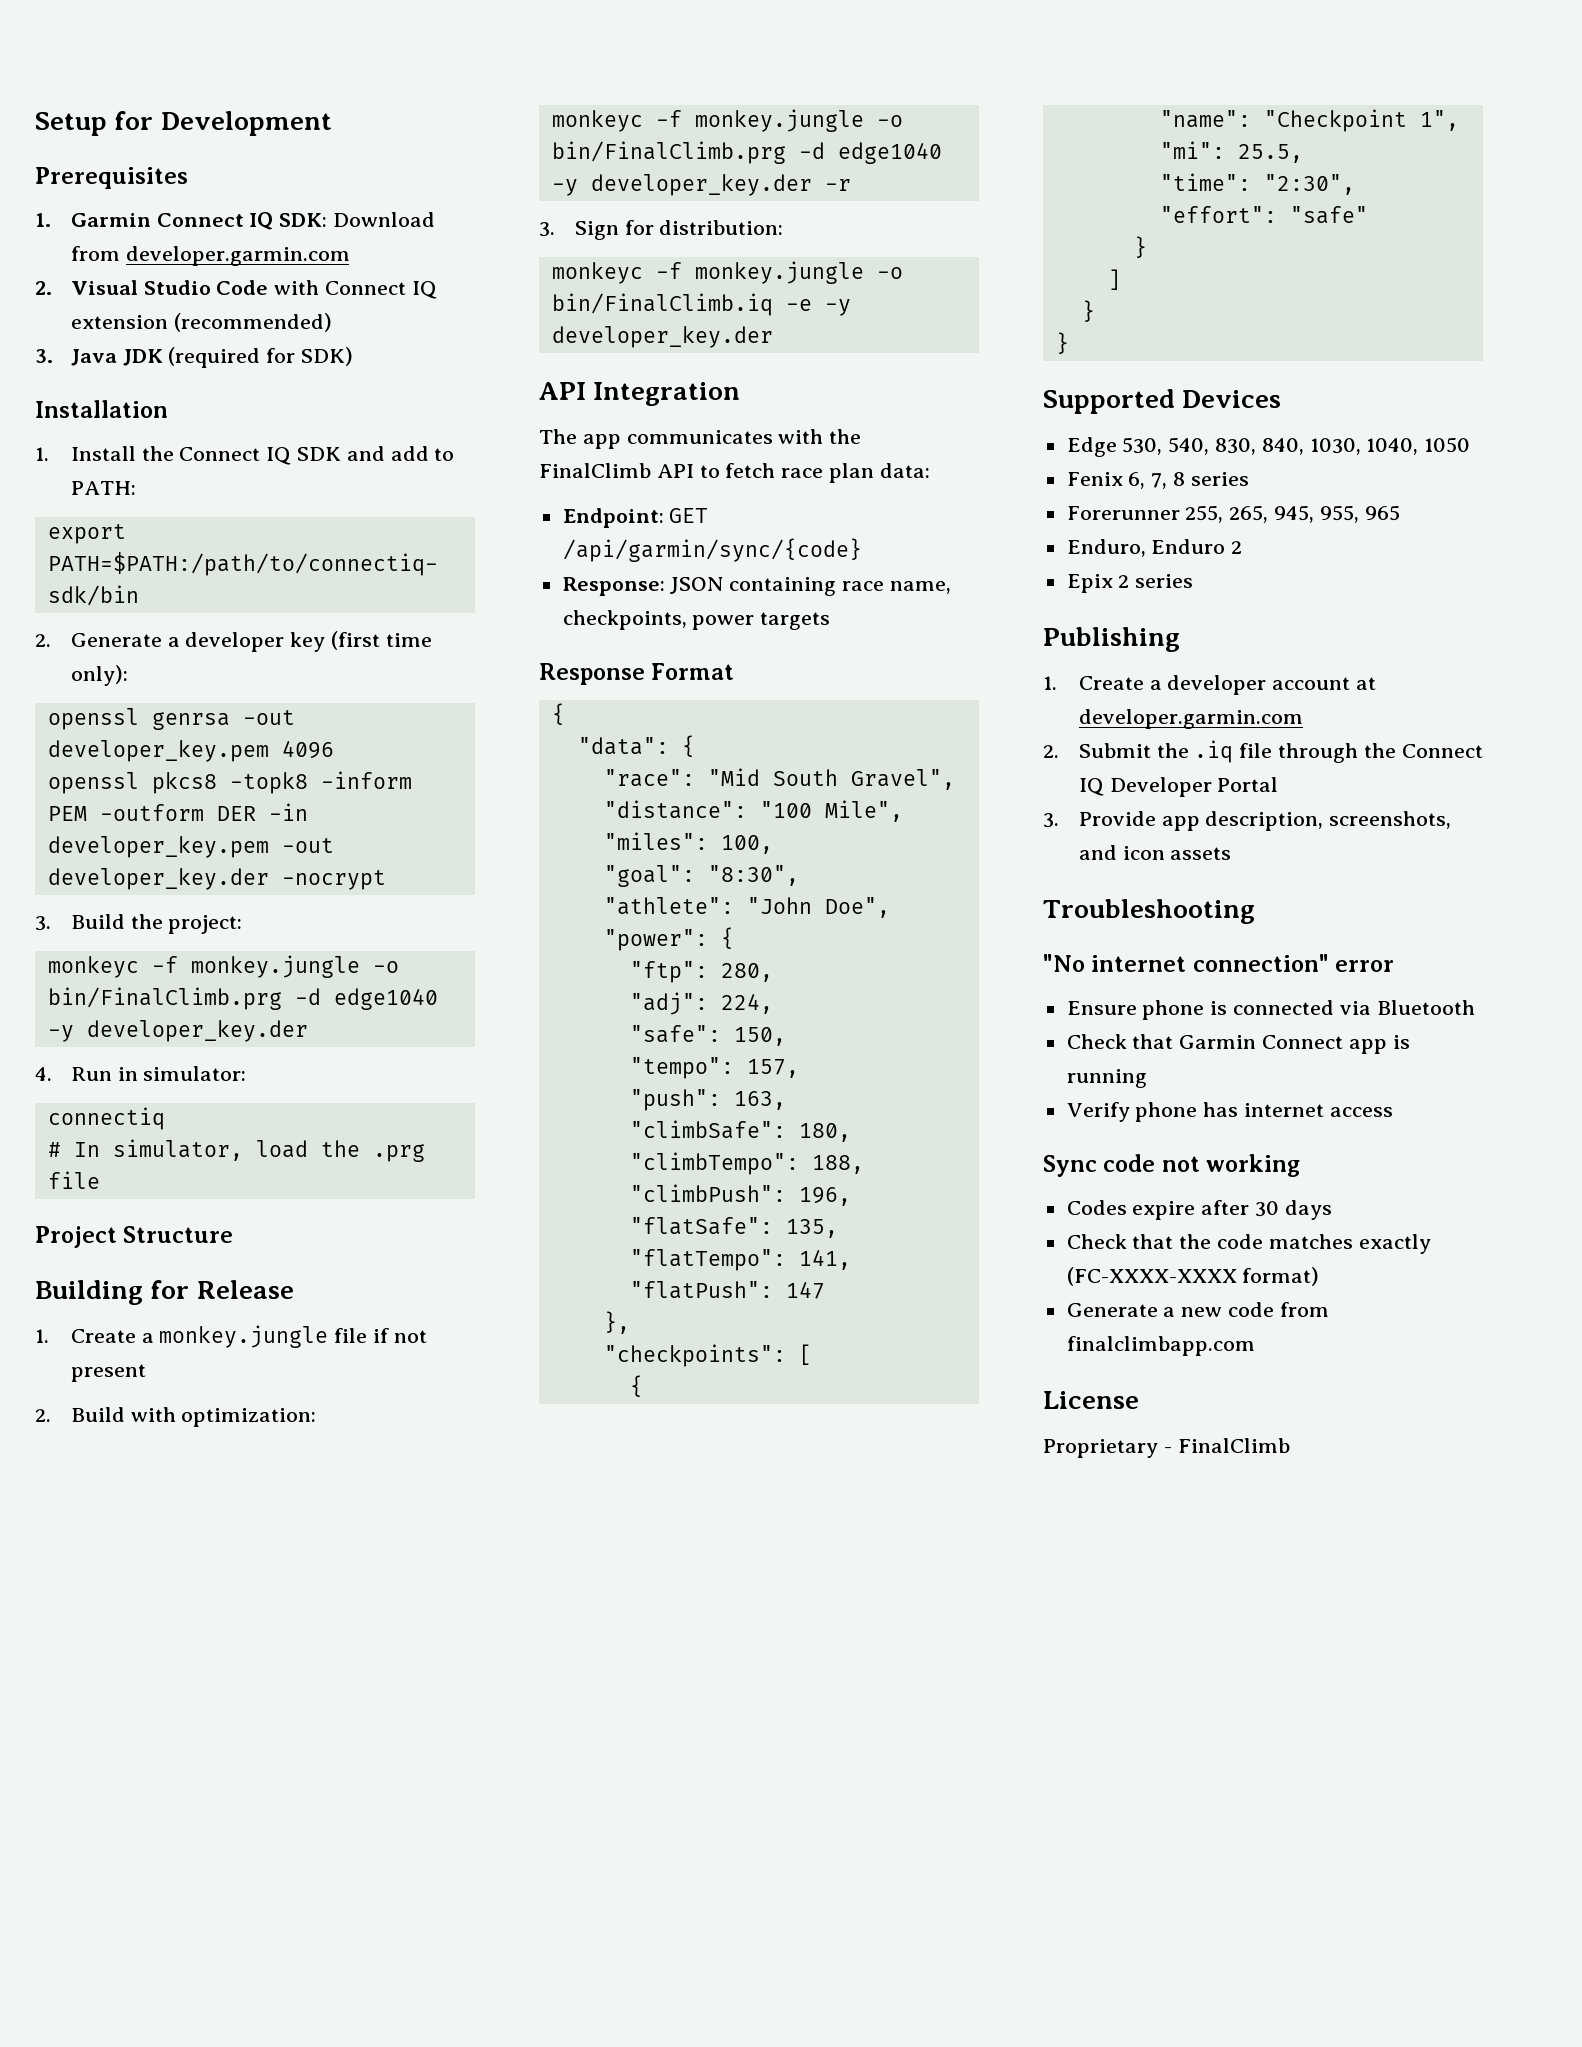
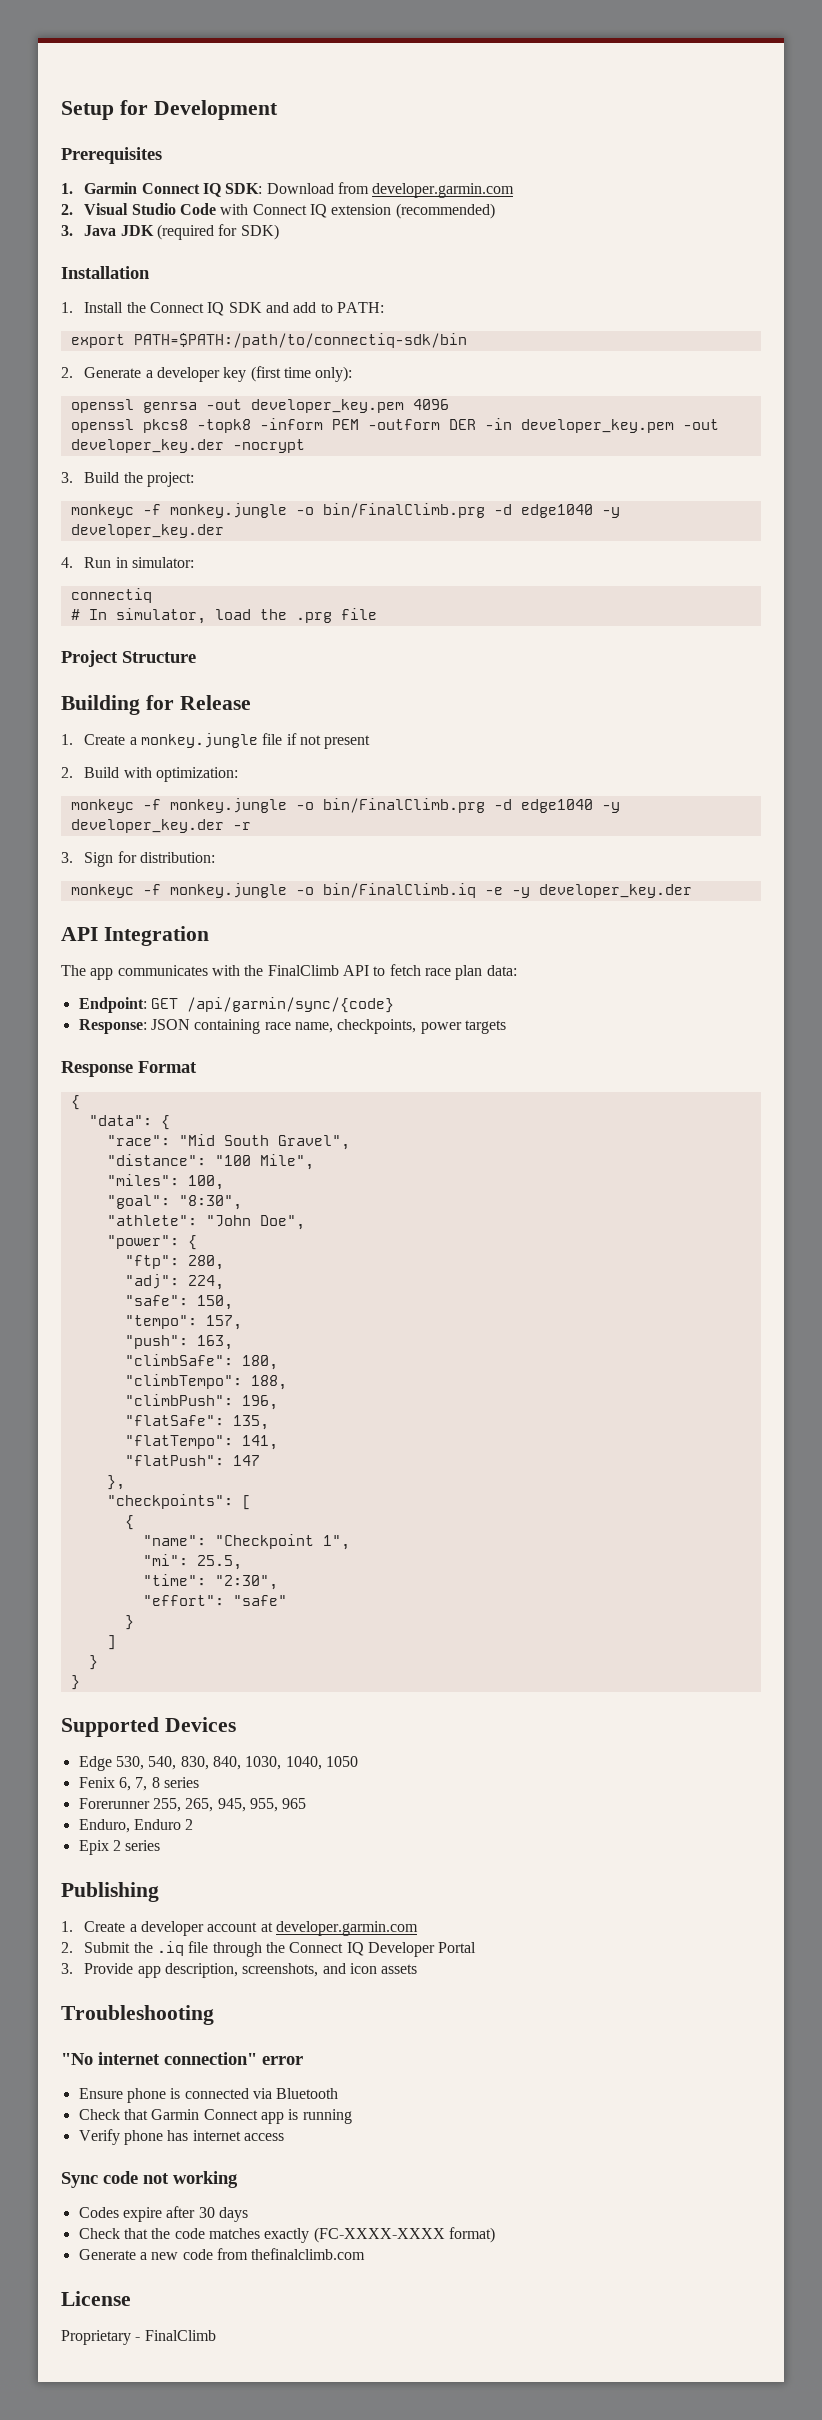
- Generate a new code from finalclimbapp.com
+ Generate a new code from thefinalclimb.com

